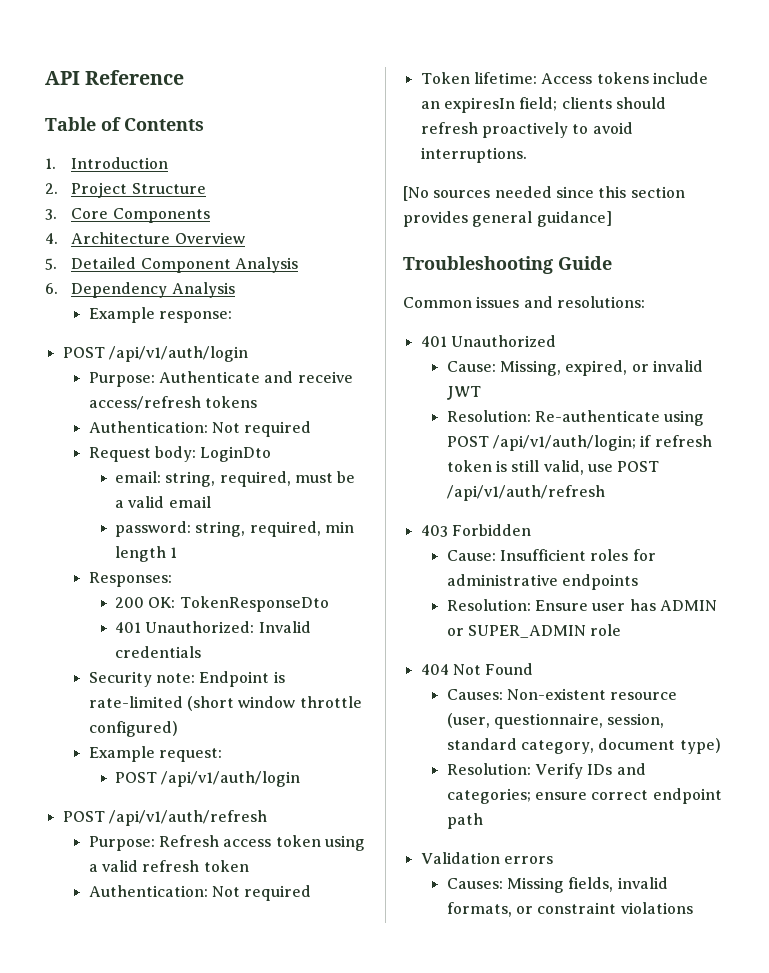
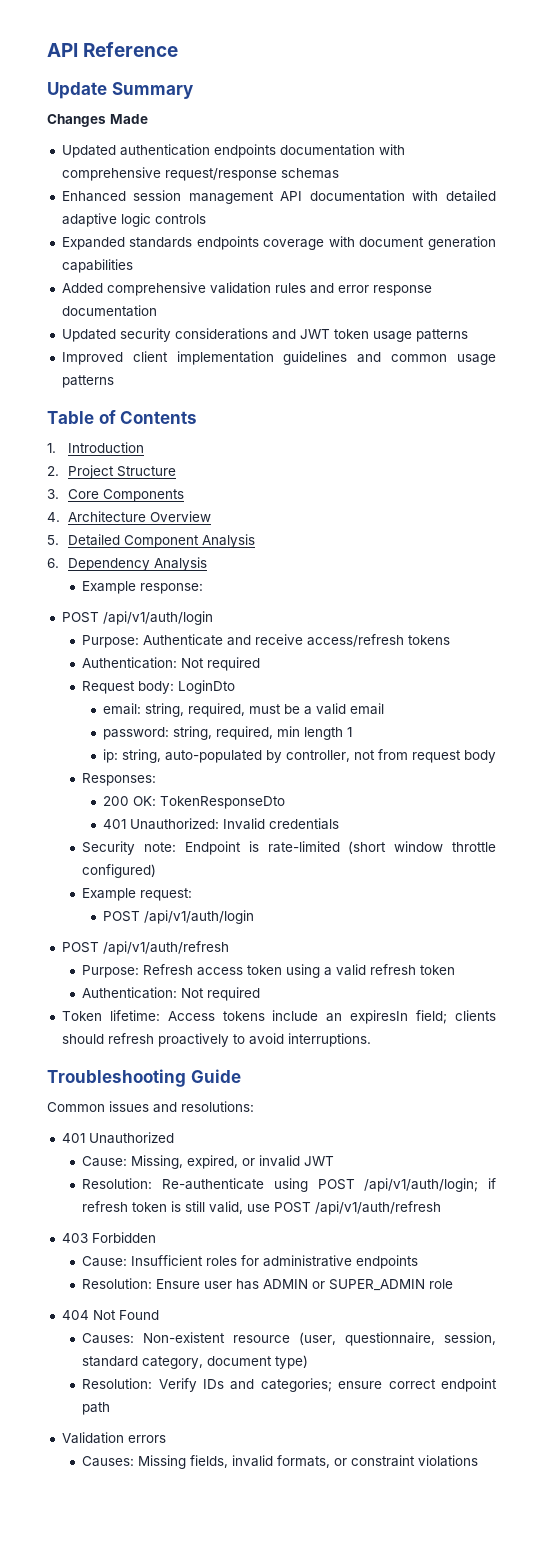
+ Update Summary
+ Changes Made
+ Updated authentication endpoints documentation with comprehensive request/response schemas
+ Enhanced session management API documentation with detailed adaptive logic controls
+ Expanded standards endpoints coverage with document generation capabilities
+ Added comprehensive validation rules and error response documentation
+ Updated security considerations and JWT token usage patterns
+ Improved client implementation guidelines and common usage patterns
+ ip: string, auto-populated by controller, not from request body
- [No sources needed since this section provides general guidance]

